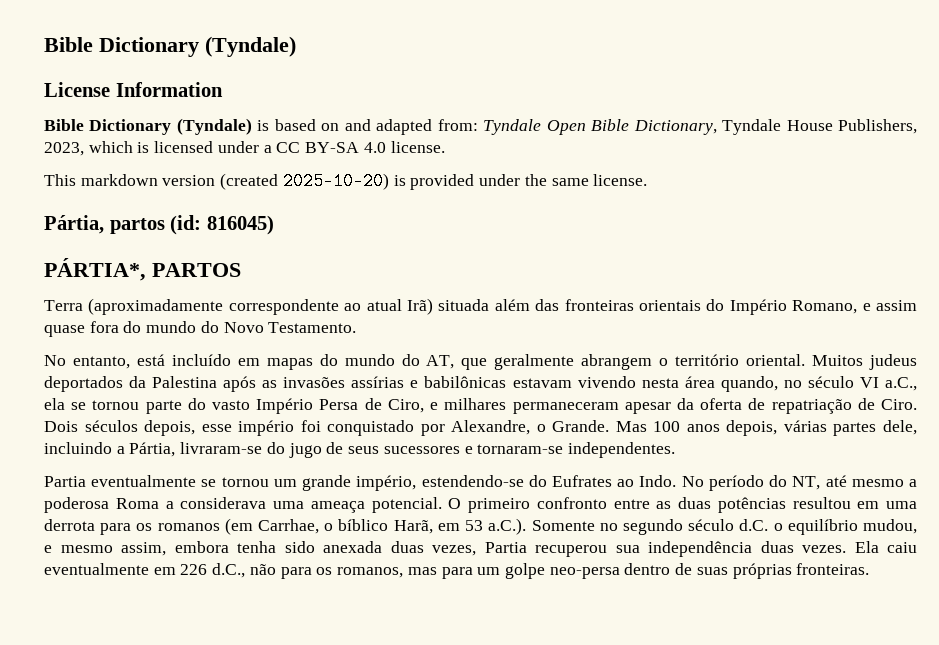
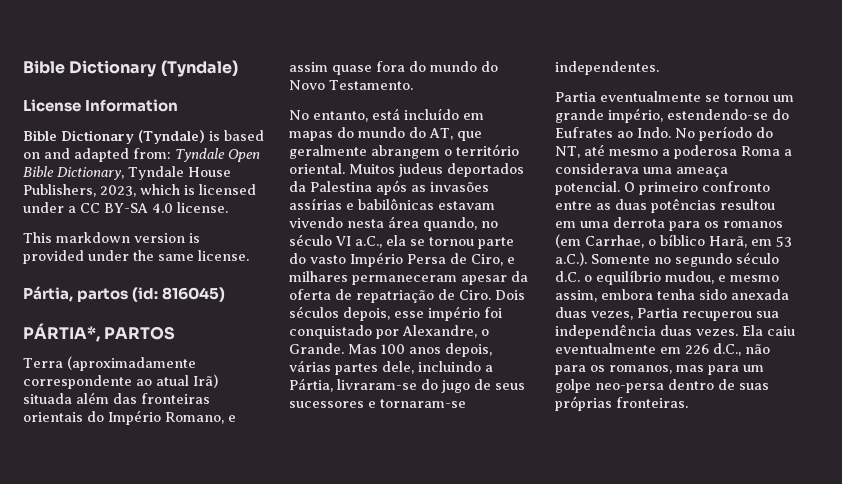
- This markdown version (created 2025-10-20) is provided under the same license.
+ This markdown version is provided under the same license.

